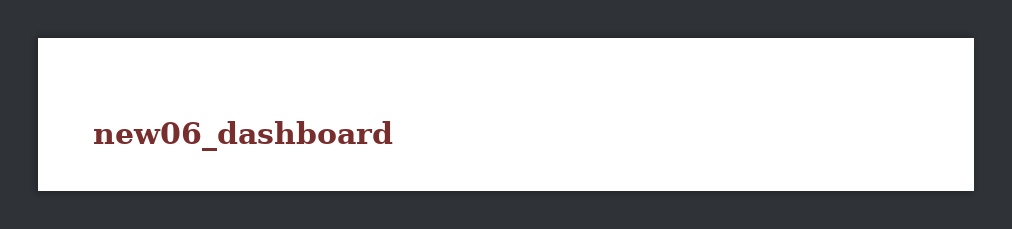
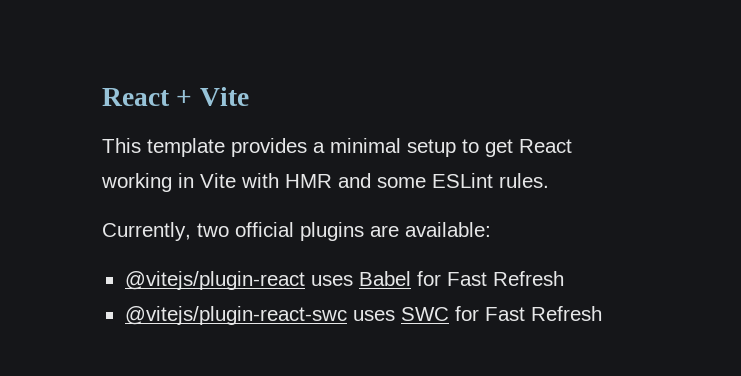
- new06_dashboard
+ React + Vite
+ This template provides a minimal setup to get React working in Vite with HMR and some ESLint rules.
+ Currently, two official plugins are available:
+ @vitejs/plugin-react uses Babel for Fast Refresh
+ @vitejs/plugin-react-swc uses SWC for Fast Refresh

